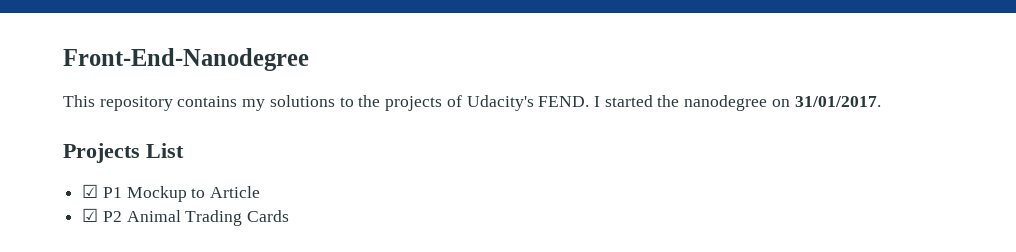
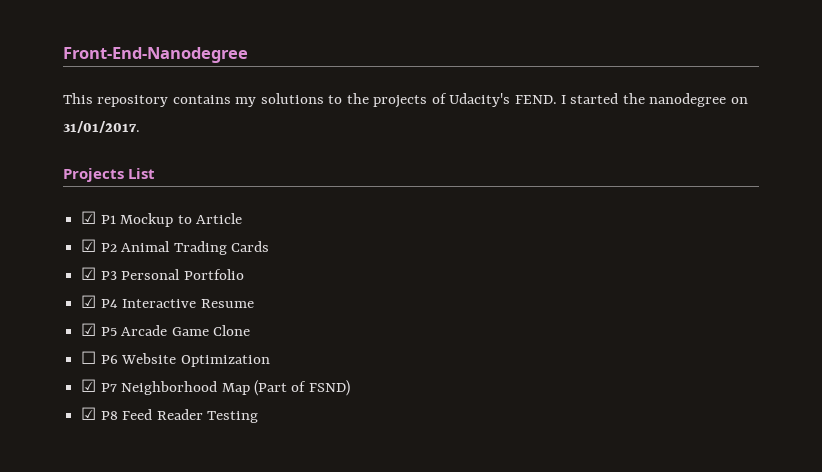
+ ☑ P3 Personal Portfolio
+ ☑ P4 Interactive Resume
+ ☑ P5 Arcade Game Clone
+ ☐ P6 Website Optimization
+ ☑ P7 Neighborhood Map (Part of FSND)
+ ☑ P8 Feed Reader Testing

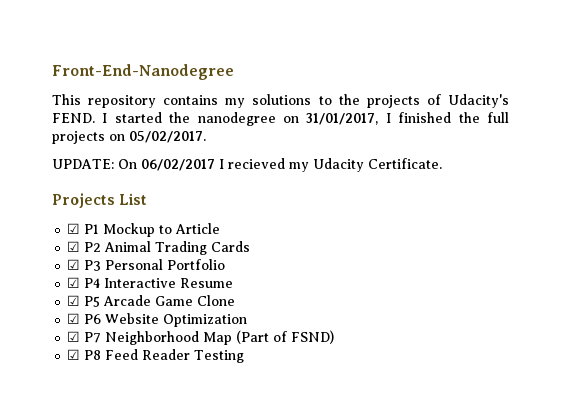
- I started the nanodegree on 31/01/2017.
+ I started the nanodegree on 31/01/2017, I finished the full projects on 05/02/2017.
+ UPDATE: On 06/02/2017 I recieved my Udacity Certificate.
- ☐ P6 Website Optimization
+ ☑ P6 Website Optimization

